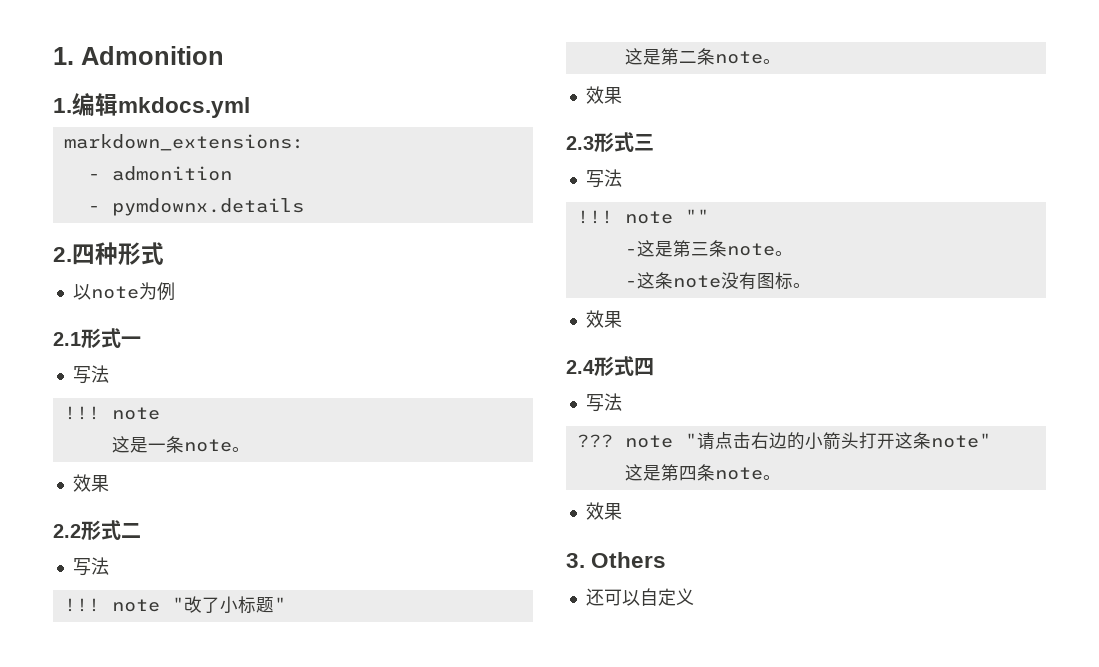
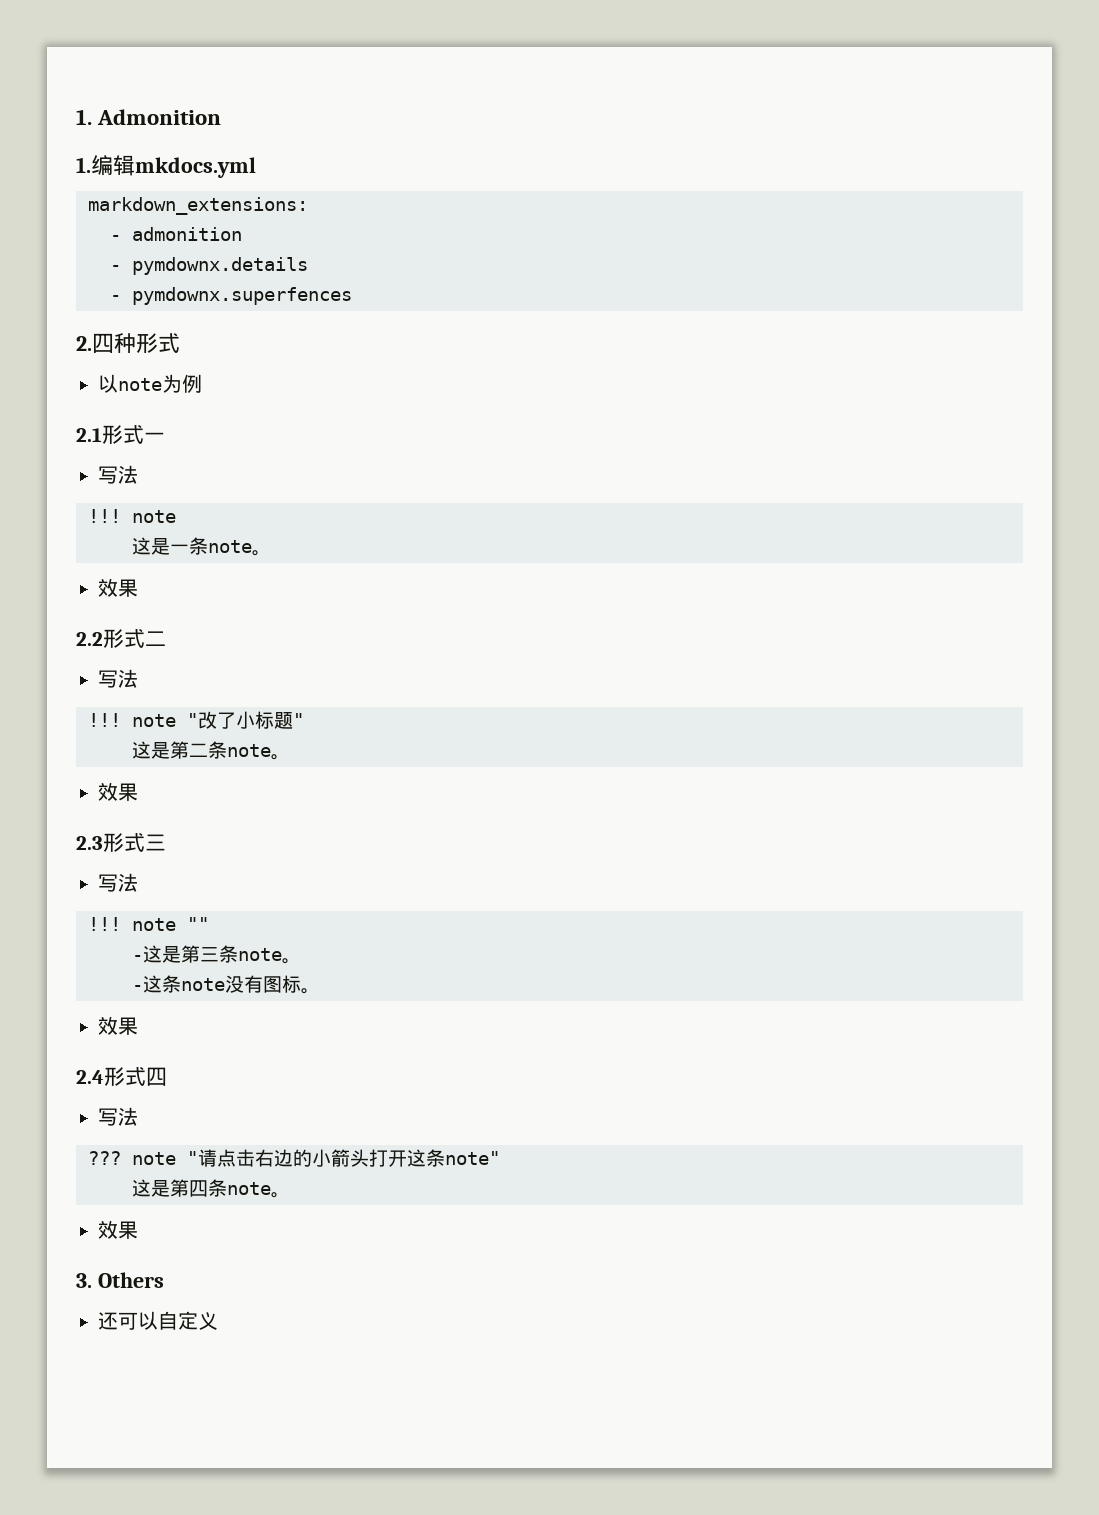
+ - pymdownx.superfences

